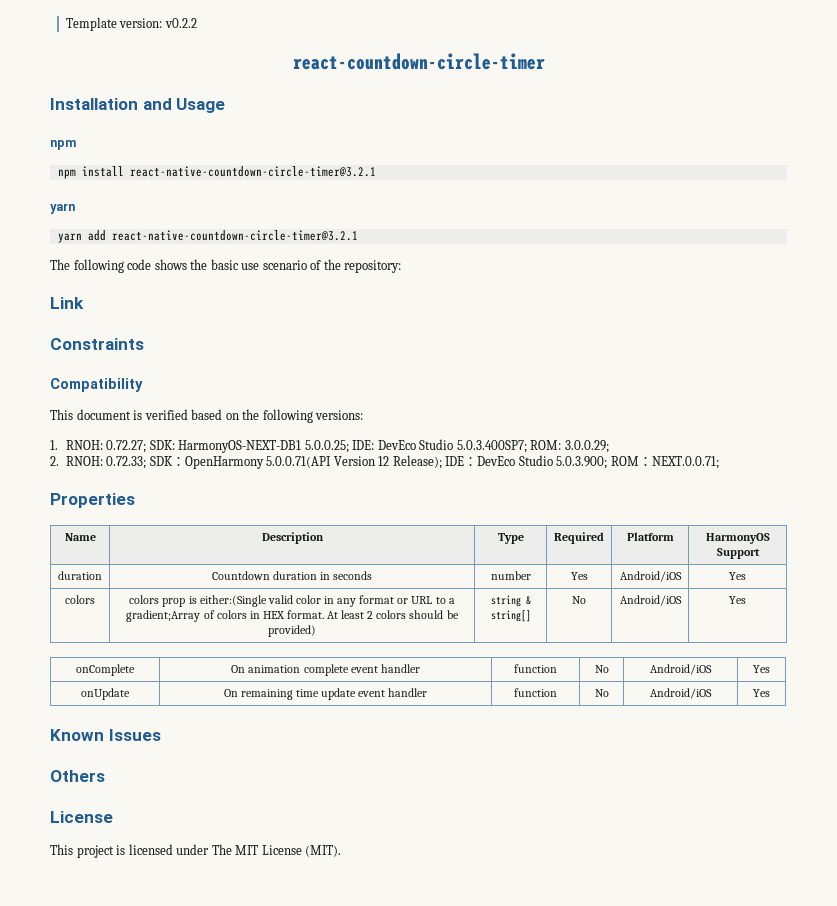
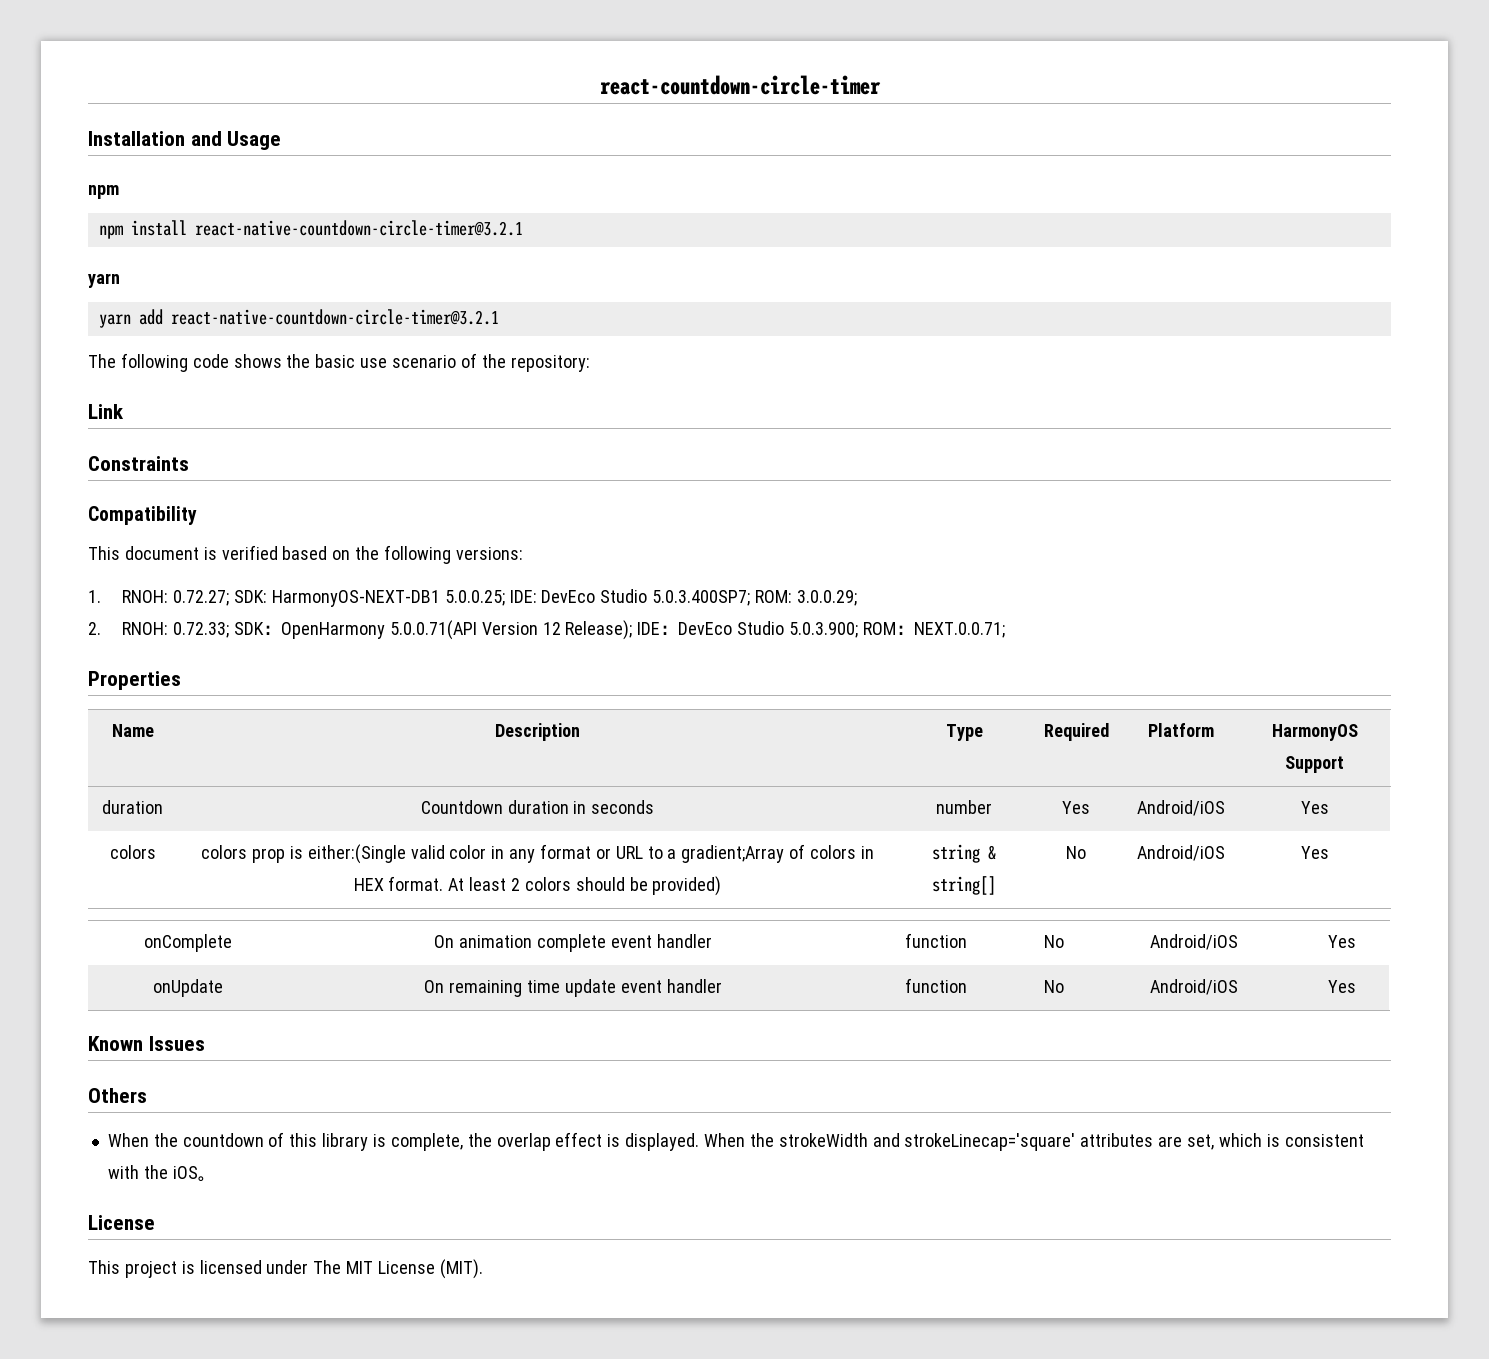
- Template version: v0.2.2
+ When the countdown of this library is complete, the overlap effect is displayed. When the strokeWidth and strokeLinecap='square' attributes are set, which is consistent with the iOS。

